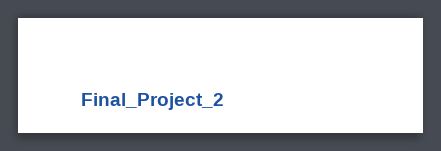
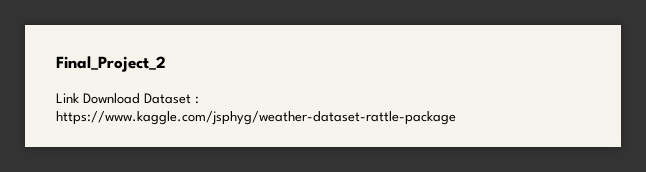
+ Link Download Dataset : https://www.kaggle.com/jsphyg/weather-dataset-rattle-package

